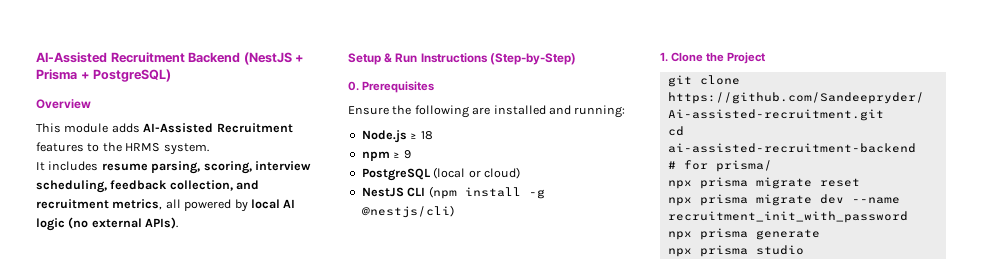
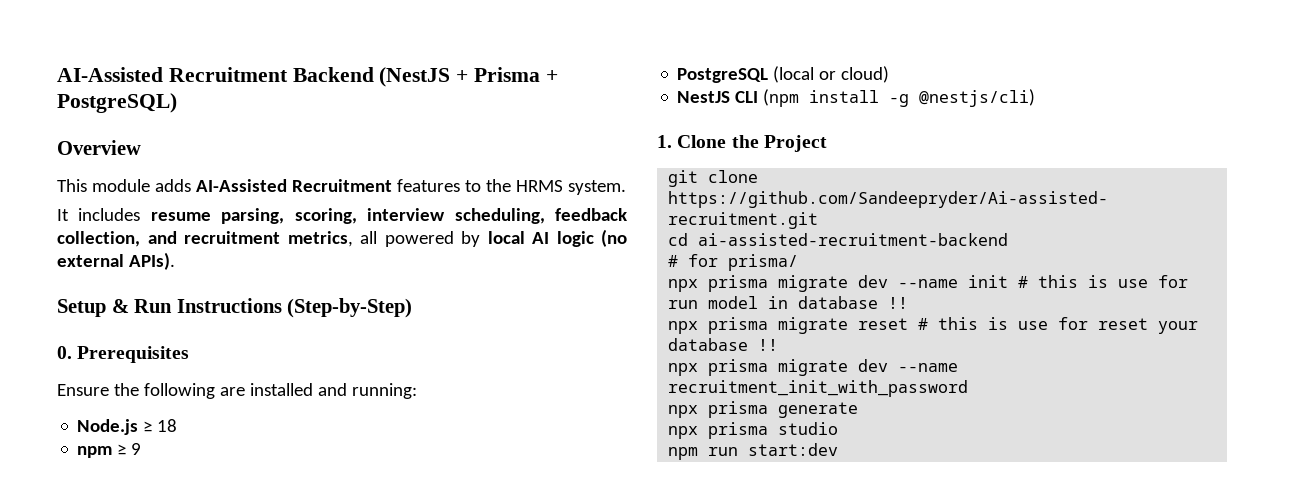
- npx prisma migrate reset
+ npx prisma migrate dev --name init # this is use for run model in database !!
+ npx prisma migrate reset # this is use for reset your database !!
+ npm run start:dev

